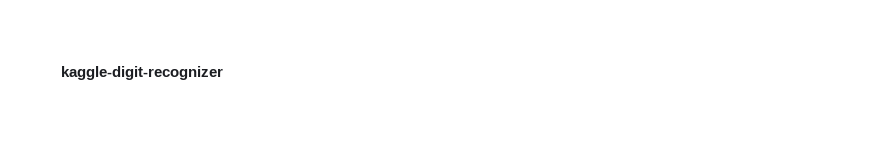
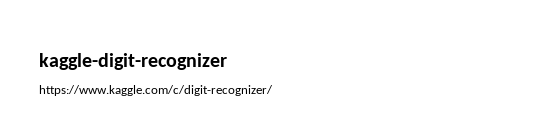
+ https://www.kaggle.com/c/digit-recognizer/

